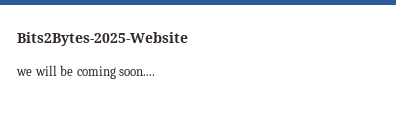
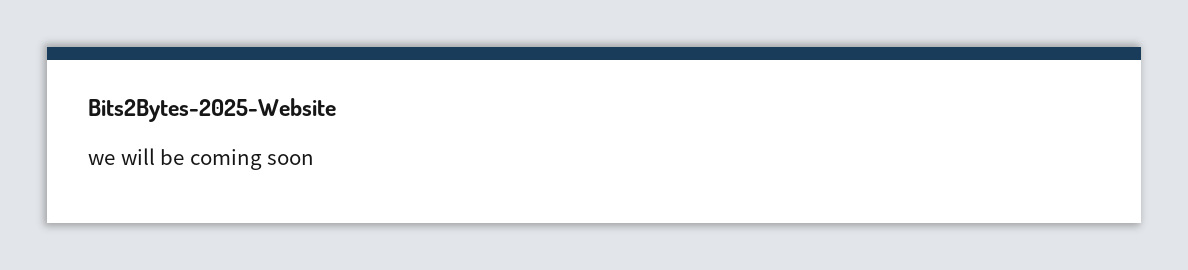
- we will be coming soon....
+ we will be coming soon

